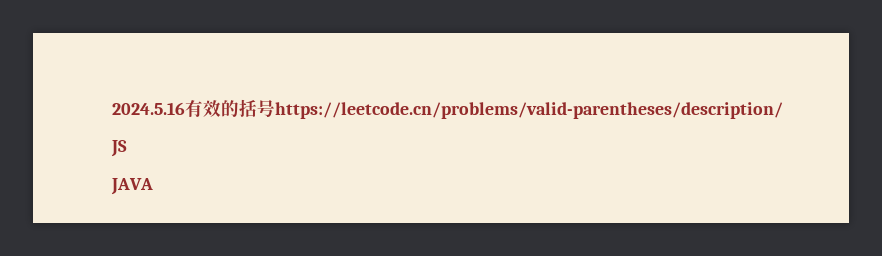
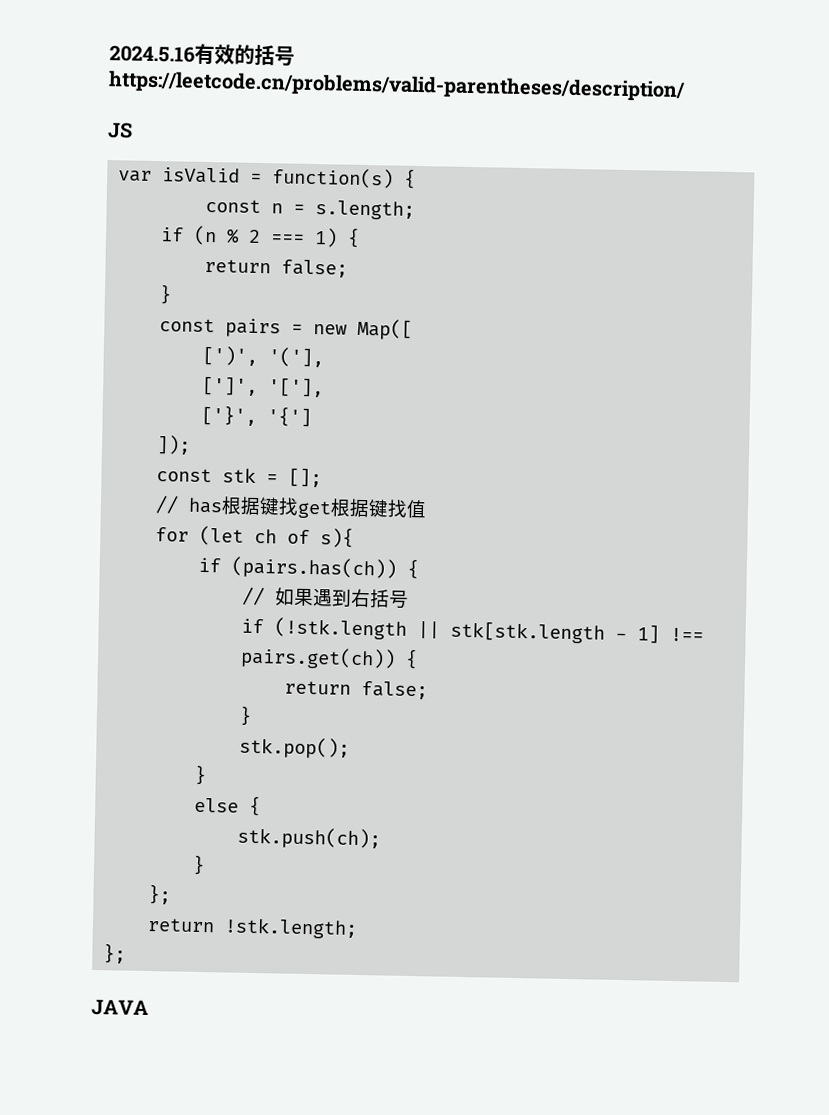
+ var isValid = function(s) {
+ const n = s.length;
+ if (n % 2 === 1) {
+ return false;
+ }
+ const pairs = new Map([
+ [')', '('],
+ [']', '['],
+ ['}', '{']
+ ]);
+ const stk = [];
+ // has根据键找get根据键找值
+ for (let ch of s){
+ if (pairs.has(ch)) {
+ // 如果遇到右括号
+ if (!stk.length || stk[stk.length - 1] !== pairs.get(ch)) {
+ return false;
+ }
+ stk.pop();
+ }
+ else {
+ stk.push(ch);
+ }
+ };
+ return !stk.length;
+ };

